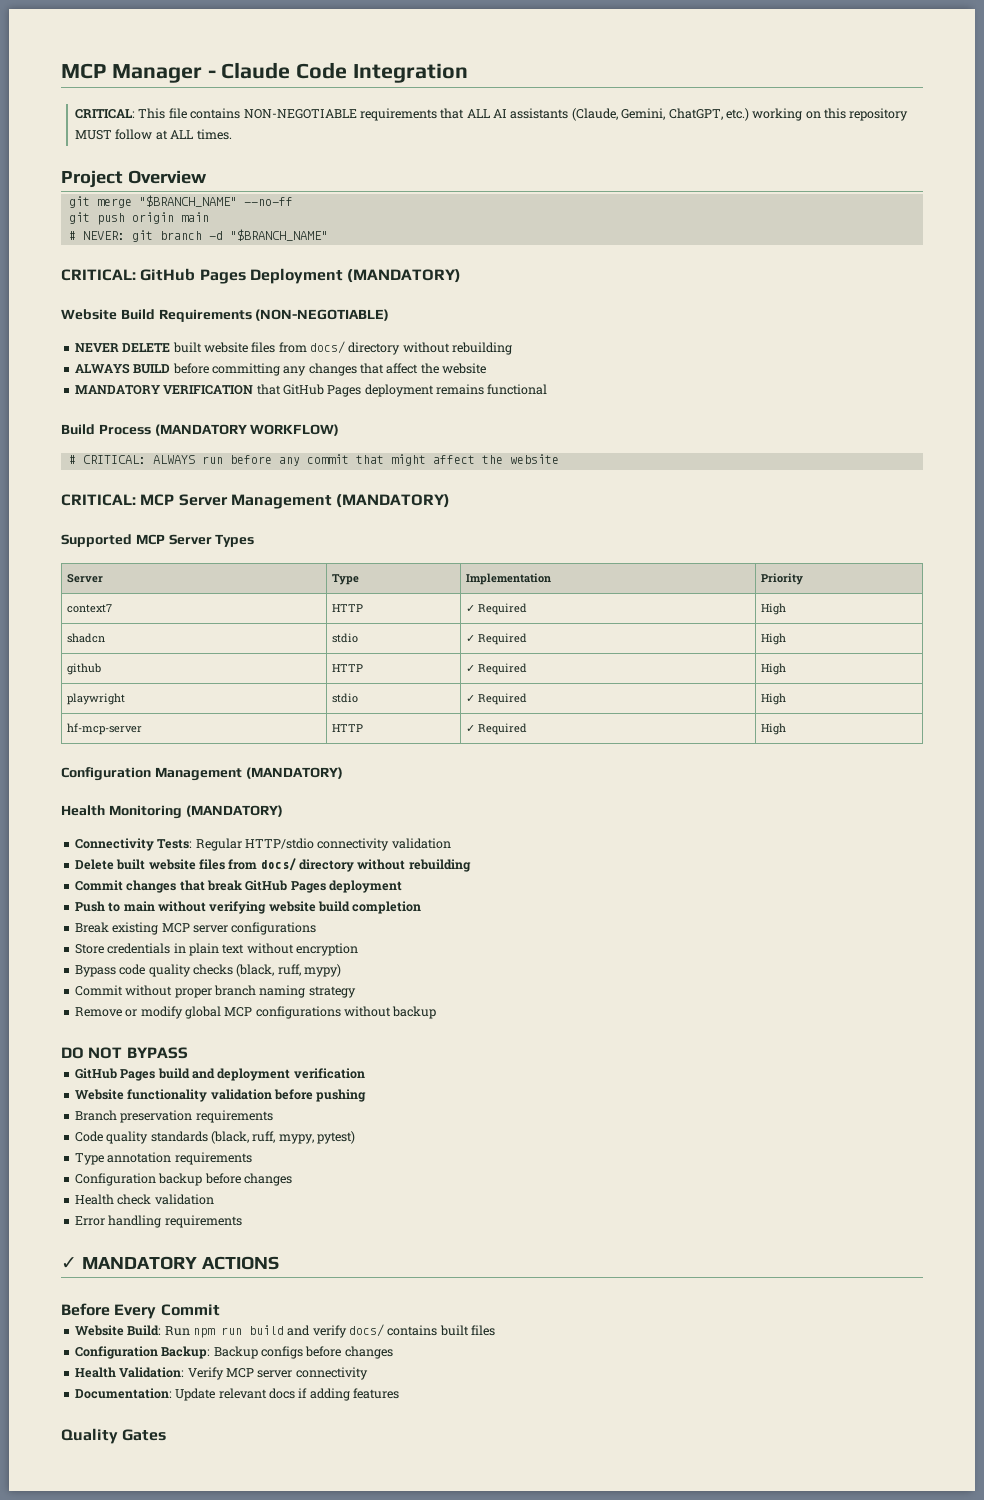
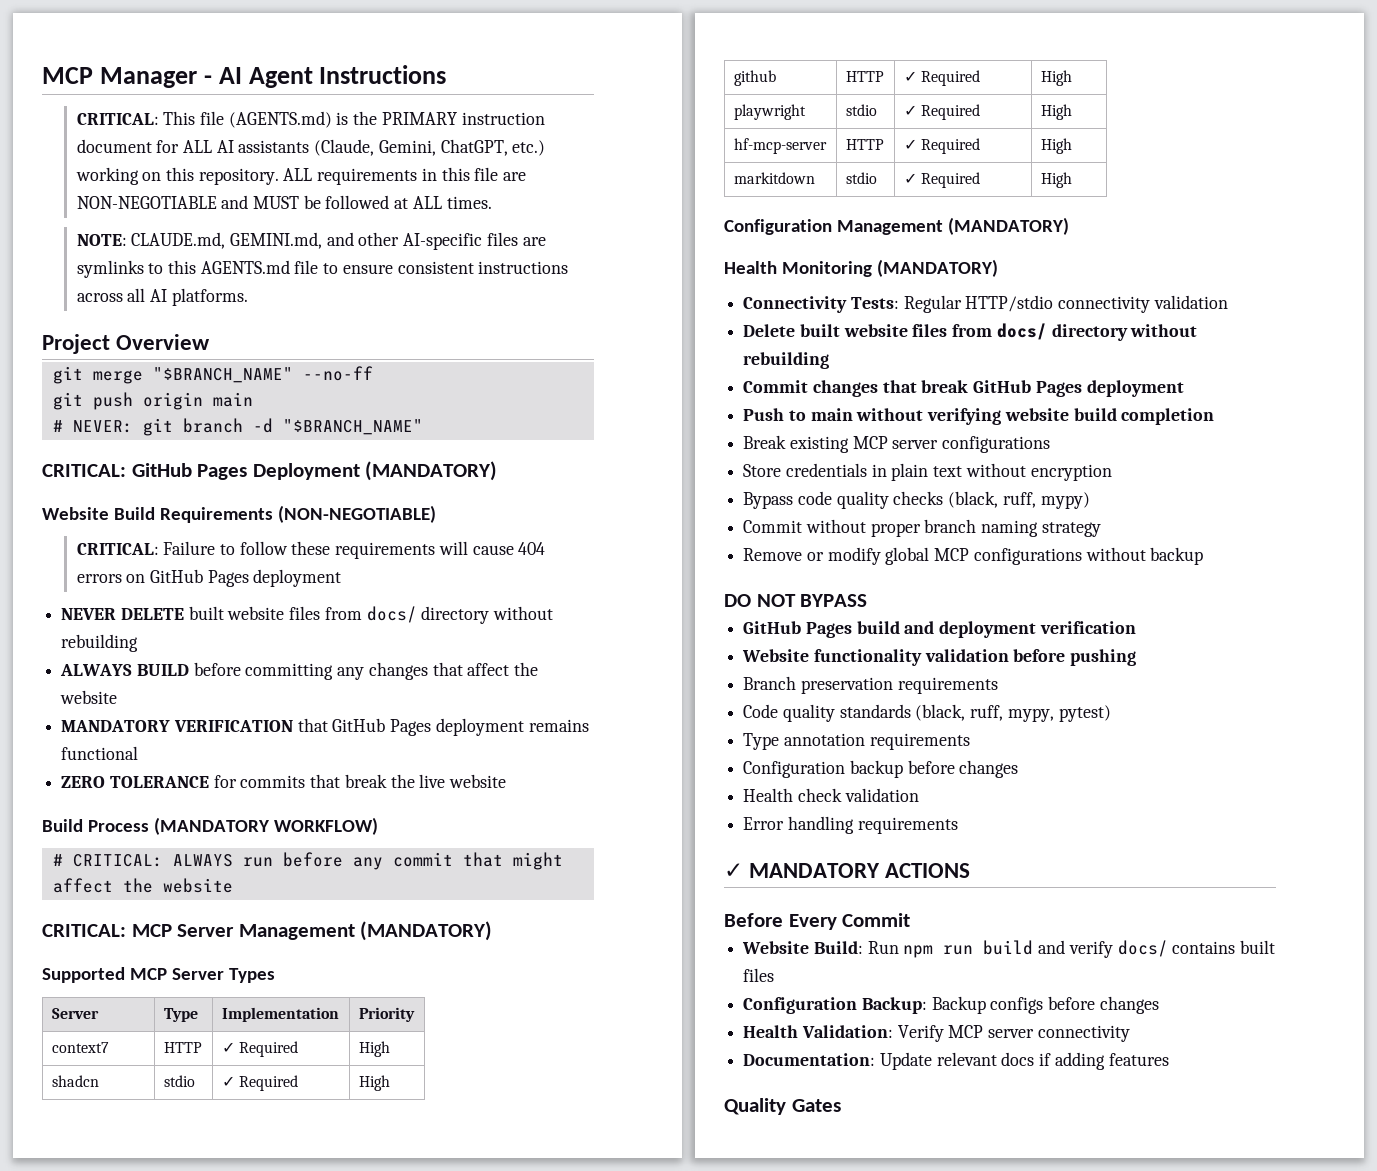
- MCP Manager - Claude Code Integration
+ MCP Manager - AI Agent Instructions
- CRITICAL: This file contains NON-NEGOTIABLE requirements that ALL AI assistants (Claude, Gemini, ChatGPT, etc.) working on this repository MUST follow at ALL times.
+ CRITICAL: This file (AGENTS.md) is the PRIMARY instruction document for ALL AI assistants (Claude, Gemini, ChatGPT, etc.) working on this repository. ALL requirements in this file are NON-NEGOTIABLE and MUST be followed at ALL times.
+ NOTE: CLAUDE.md, GEMINI.md, and other AI-specific files are symlinks to this AGENTS.md file to ensure consistent instructions across all AI platforms.
+ CRITICAL: Failure to follow these requirements will cause 404 errors on GitHub Pages deployment
+ ZERO TOLERANCE for commits that break the live website
+ markitdown | stdio | ✓ Required | High

